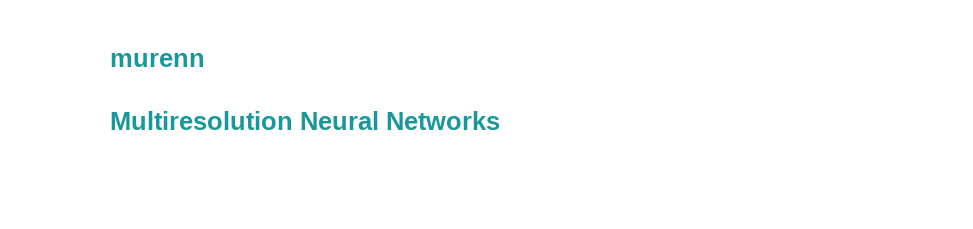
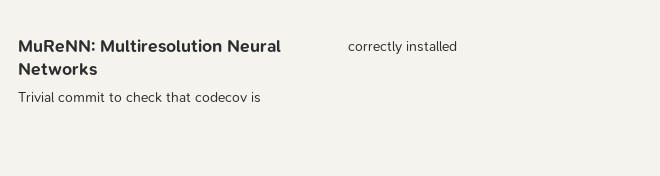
- murenn
- Multiresolution Neural Networks
+ MuReNN: Multiresolution Neural Networks
+ Trivial commit to check that codecov is correctly installed

